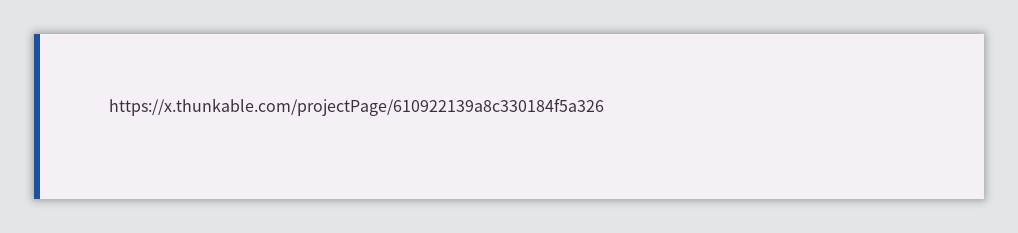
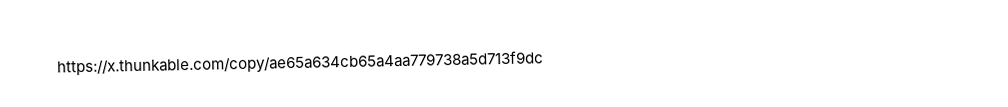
- https://x.thunkable.com/projectPage/610922139a8c330184f5a326
+ https://x.thunkable.com/copy/ae65a634cb65a4aa779738a5d713f9dc

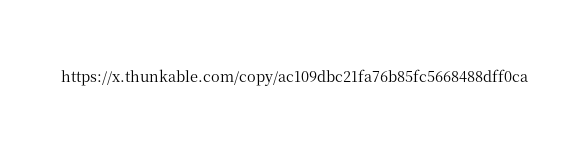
- https://x.thunkable.com/copy/ae65a634cb65a4aa779738a5d713f9dc
+ https://x.thunkable.com/copy/ac109dbc21fa76b85fc5668488dff0ca

